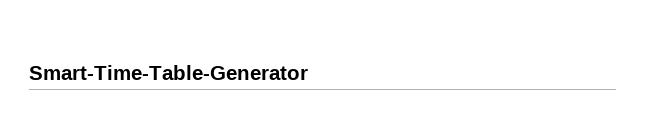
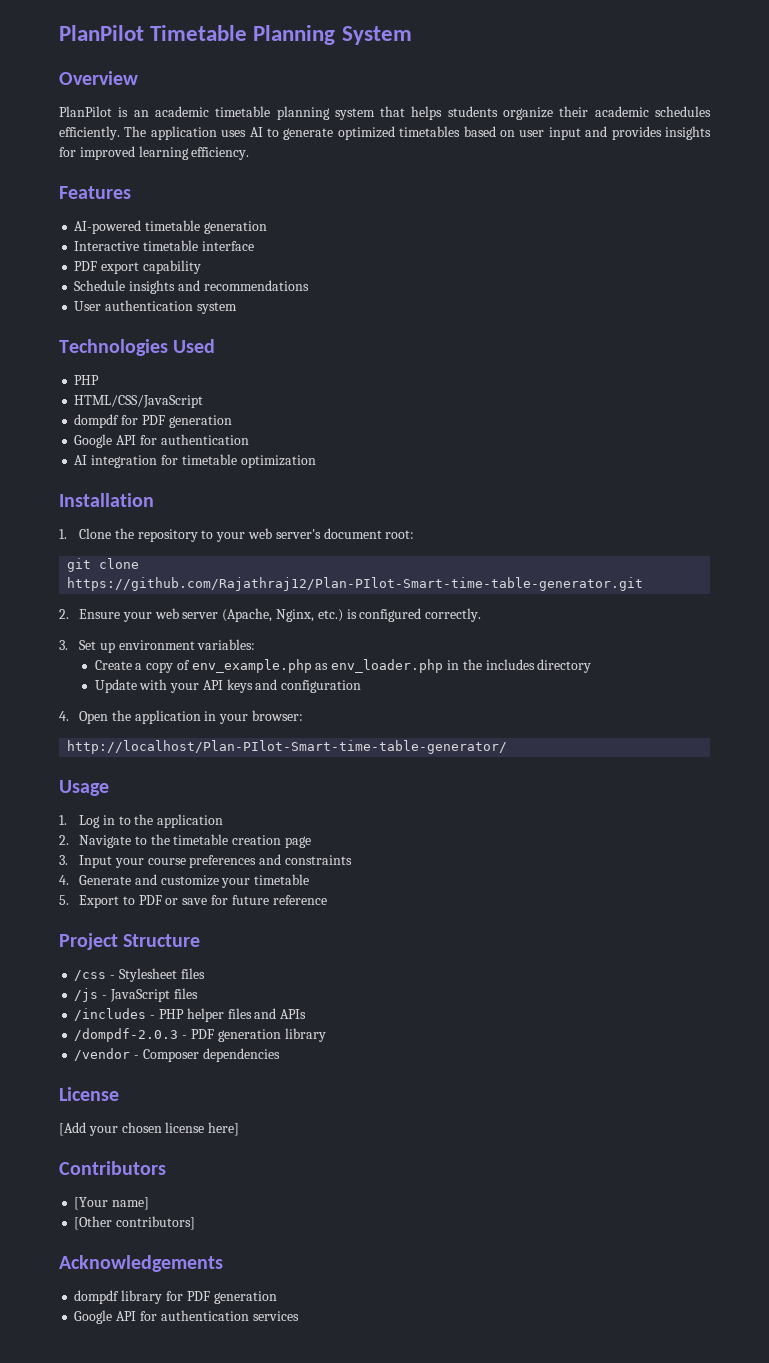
- Smart-Time-Table-Generator
+ PlanPilot Timetable Planning System
+ Overview
+ PlanPilot is an academic timetable planning system that helps students organize their academic schedules efficiently. The application uses AI to generate optimized timetables based on user input and provides insights for improved learning efficiency.
+ Features
+ AI-powered timetable generation
+ Interactive timetable interface
+ PDF export capability
+ Schedule insights and recommendations
+ User authentication system
+ Technologies Used
+ PHP
+ HTML/CSS/JavaScript
+ dompdf for PDF generation
+ Google API for authentication
+ AI integration for timetable optimization
+ Installation
+ 1. Clone the repository to your web server's document root:
+ git clone https://github.com/Rajathraj12/Plan-PIlot-Smart-time-table-generator.git
+ 2. Ensure your web server (Apache, Nginx, etc.) is configured correctly.
+ 3. Set up environment variables:
+ Create a copy of env_example.php as env_loader.php in the includes directory
+ Update with your API keys and configuration
+ 4. Open the application in your browser:
+ http://localhost/Plan-PIlot-Smart-time-table-generator/
+ Usage
+ 1. Log in to the application
+ 2. Navigate to the timetable creation page
+ 3. Input your course preferences and constraints
+ 4. Generate and customize your timetable
+ 5. Export to PDF or save for future reference
+ Project Structure
+ /css - Stylesheet files
+ /js - JavaScript files
+ /includes - PHP helper files and APIs
+ /dompdf-2.0.3 - PDF generation library
+ /vendor - Composer dependencies
+ License
+ [Add your chosen license here]
+ Contributors
+ [Your name]
+ [Other contributors]
+ Acknowledgements
+ dompdf library for PDF generation
+ Google API for authentication services

